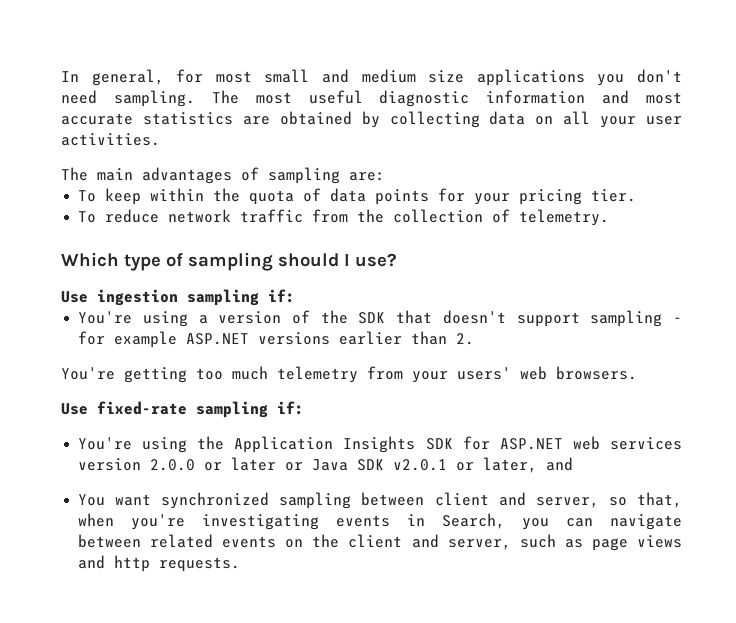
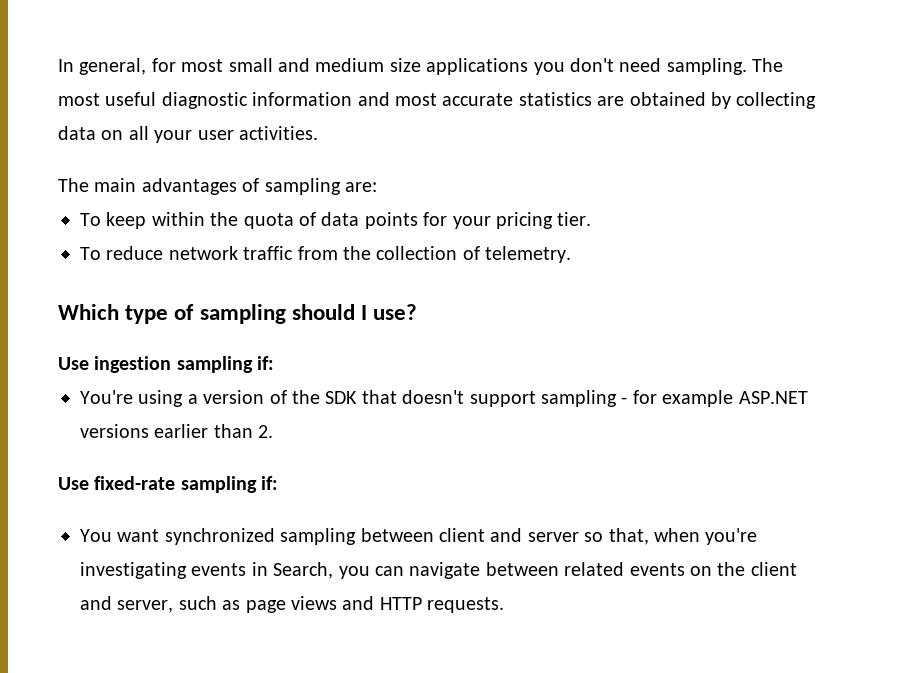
- You're getting too much telemetry from your users' web browsers.
  Use fixed-rate sampling if:
- You're using the Application Insights SDK for ASP.NET web services version 2.0.0 or later or Java SDK v2.0.1 or later, and
- You want synchronized sampling between client and server, so that, when you're investigating events in Search, you can navigate between related events on the client and server, such as page views and http requests.
+ You want synchronized sampling between client and server so that, when you're investigating events in Search, you can navigate between related events on the client and server, such as page views and HTTP requests.

